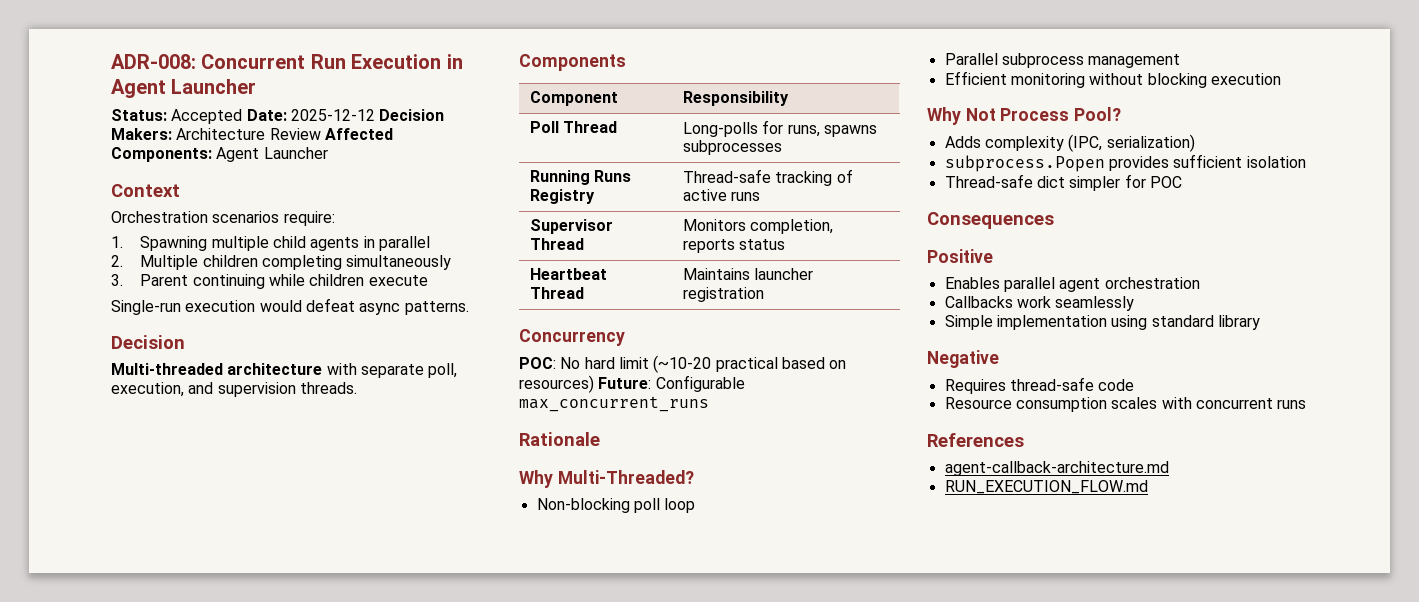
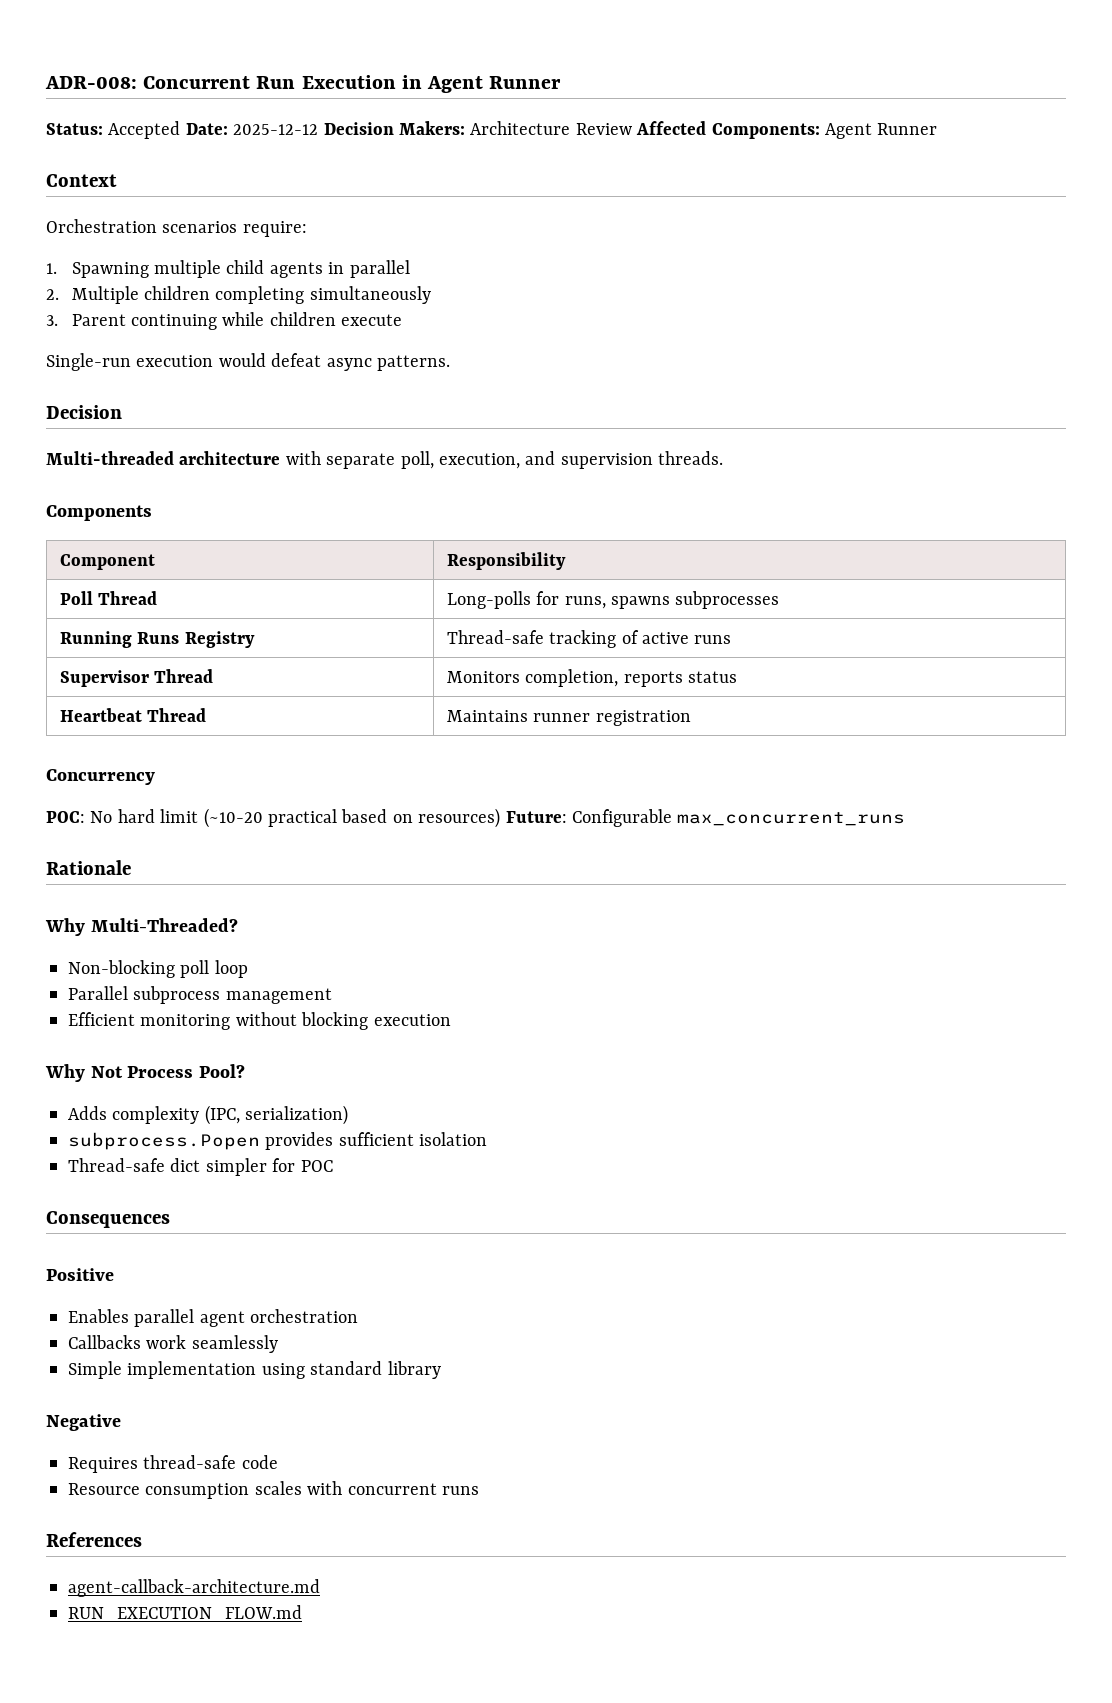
- ADR-008: Concurrent Run Execution in Agent Launcher
+ ADR-008: Concurrent Run Execution in Agent Runner
- Status: Accepted Date: 2025-12-12 Decision Makers: Architecture Review Affected Components: Agent Launcher
+ Status: Accepted Date: 2025-12-12 Decision Makers: Architecture Review Affected Components: Agent Runner
- Heartbeat Thread | Maintains launcher registration
+ Heartbeat Thread | Maintains runner registration

